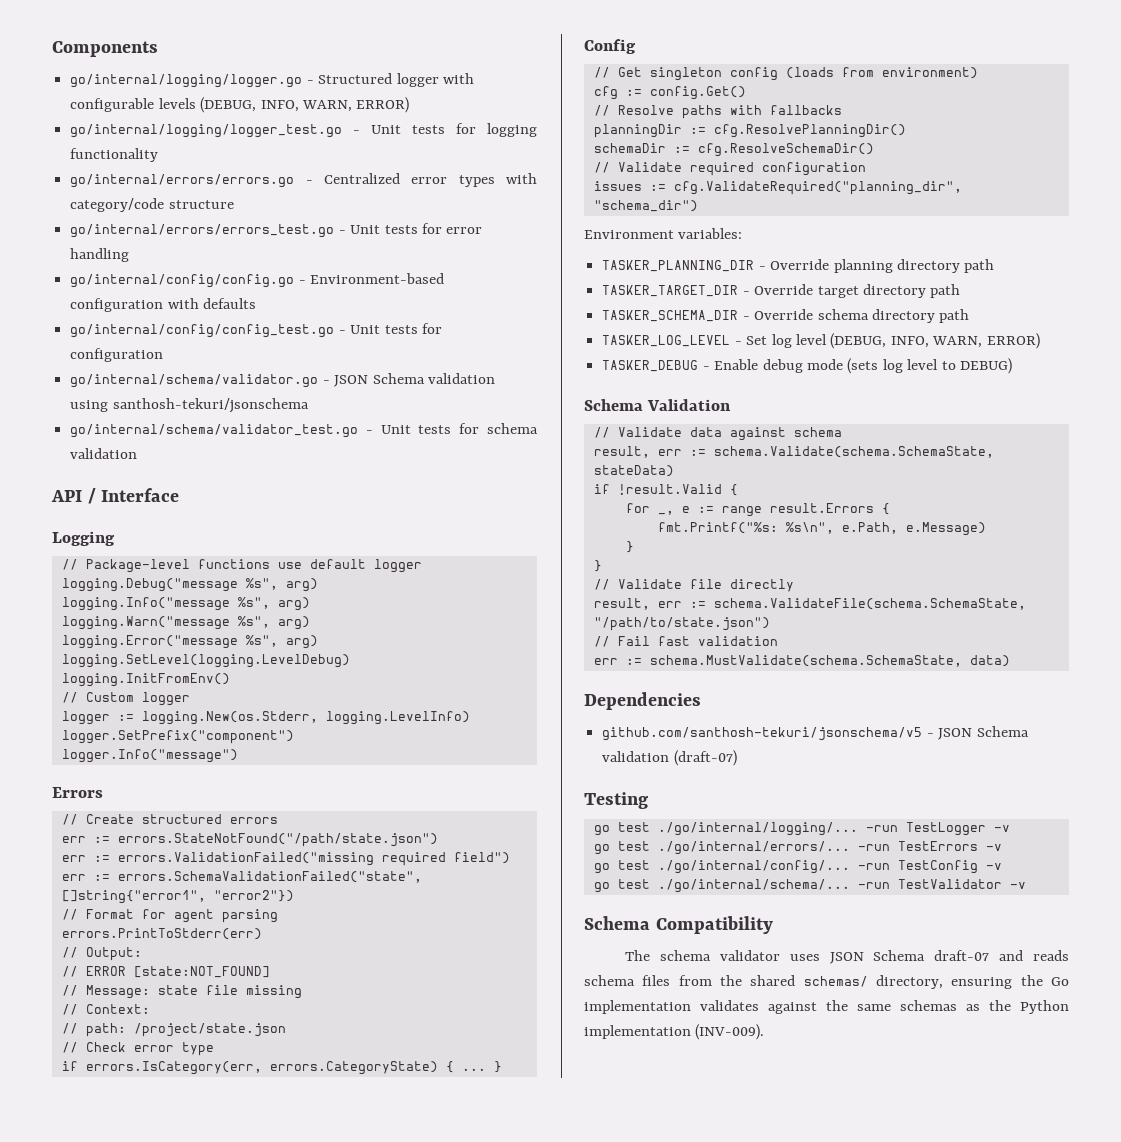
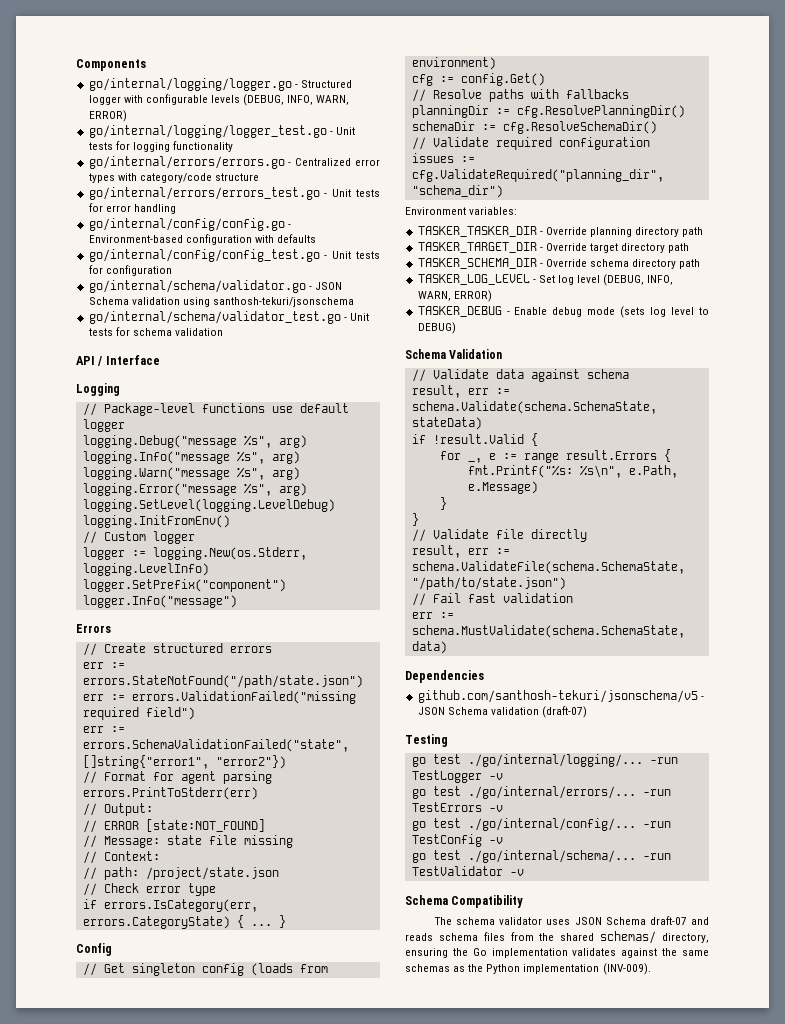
- TASKER_PLANNING_DIR - Override planning directory path
+ TASKER_TASKER_DIR - Override planning directory path

